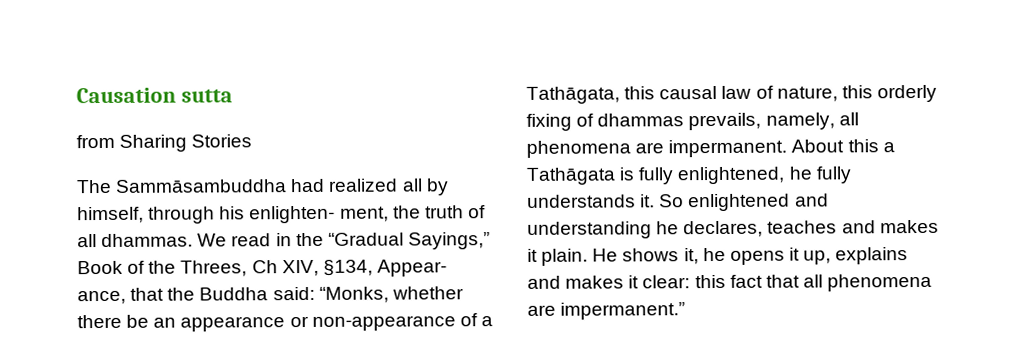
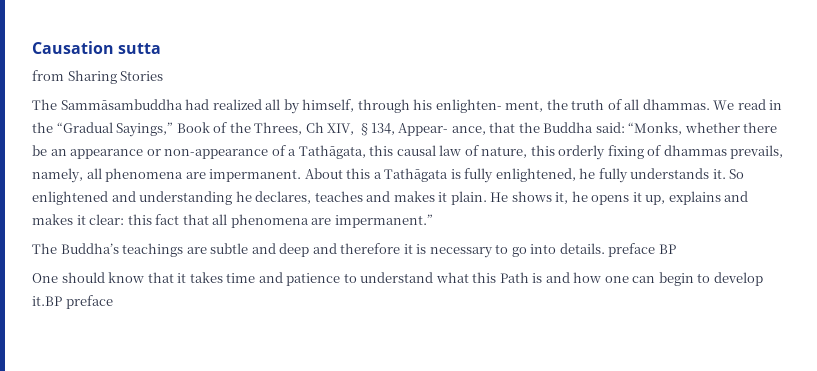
+ The Buddha’s teachings are subtle and deep and therefore it is necessary to go into details. preface BP
+ One should know that it takes time and patience to understand what this Path is and how one can begin to develop it.BP preface

